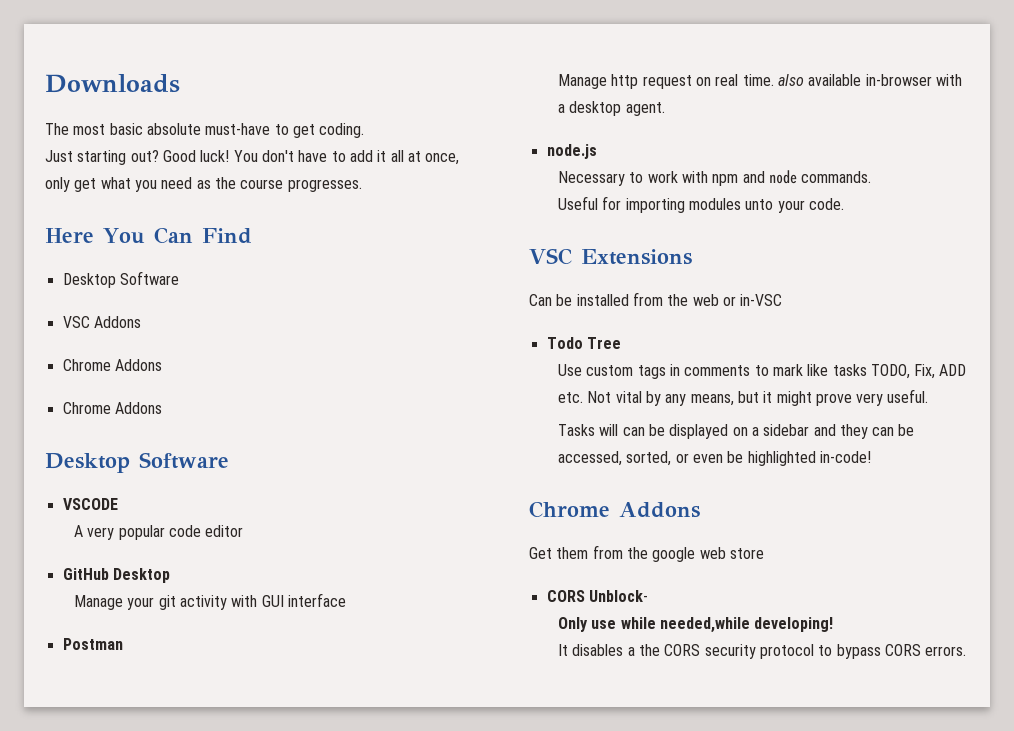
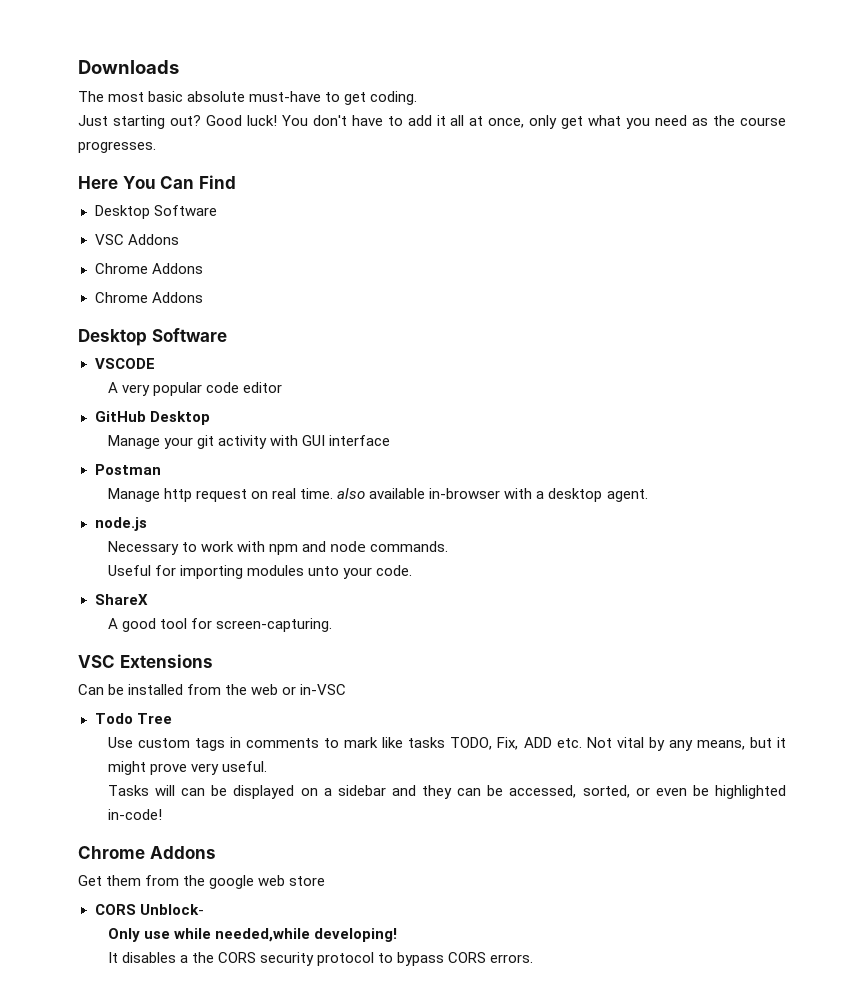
+ ShareX
+ A good tool for screen-capturing.

